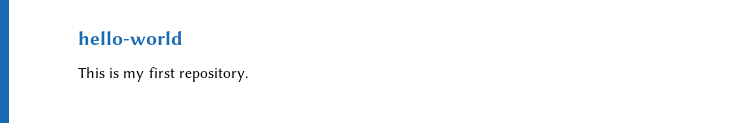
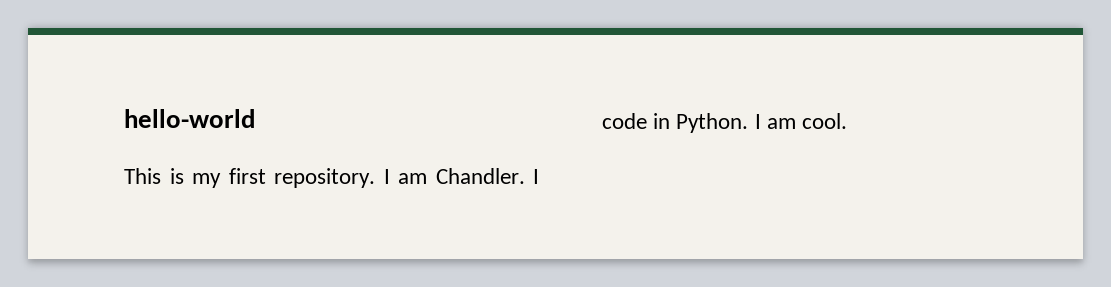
+ I am Chandler. I code in Python. I am cool.

